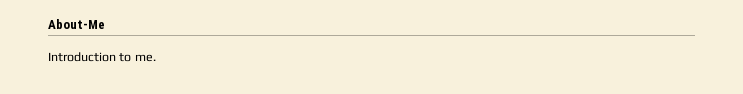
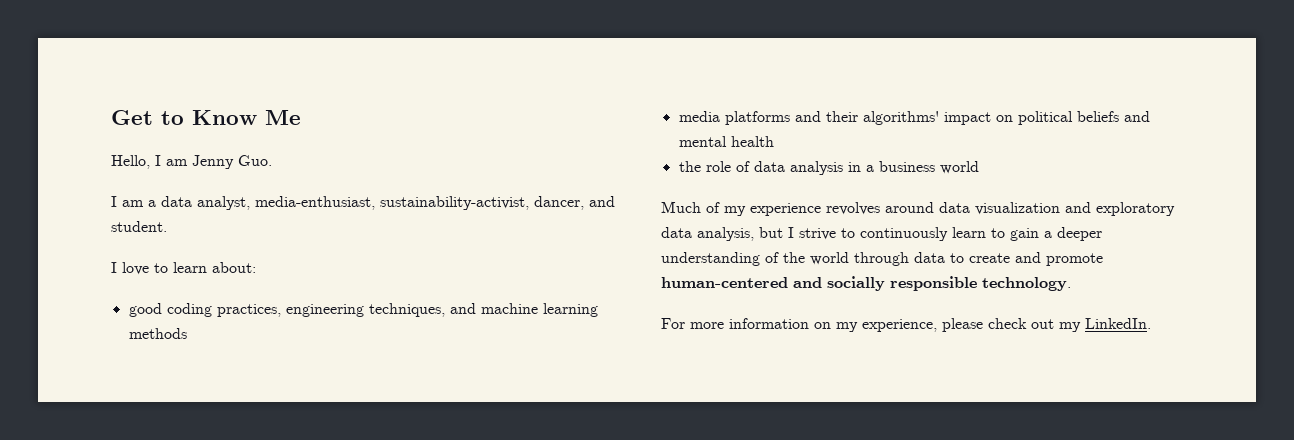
- About-Me
- Introduction to me.
+ Get to Know Me
+ Hello, I am Jenny Guo.
+ I am a data analyst, media-enthusiast, sustainability-activist, dancer, and student.
+ I love to learn about:
+ good coding practices, engineering techniques, and machine learning methods
+ media platforms and their algorithms' impact on political beliefs and mental health
+ the role of data analysis in a business world
+ Much of my experience revolves around data visualization and exploratory data analysis, but I strive to continuously learn to gain a deeper understanding of the world through data to create and promote human-centered and socially responsible technology.
+ For more information on my experience, please check out my LinkedIn.

